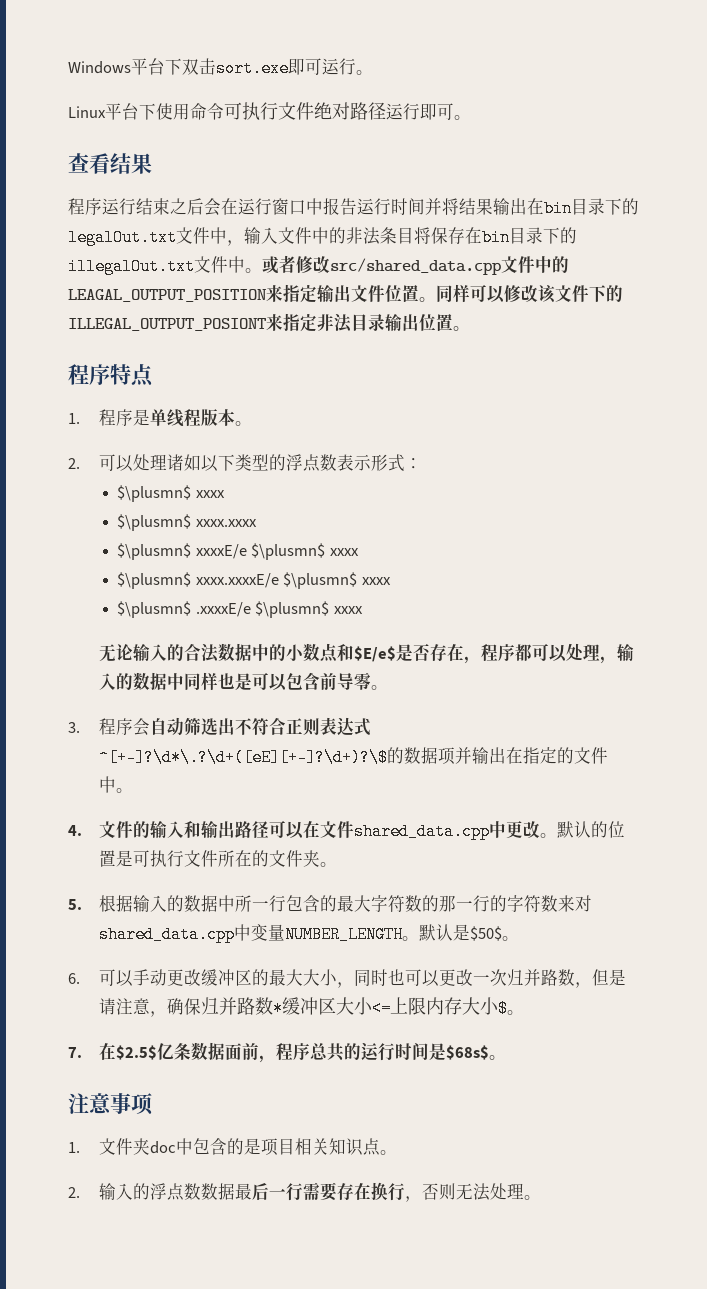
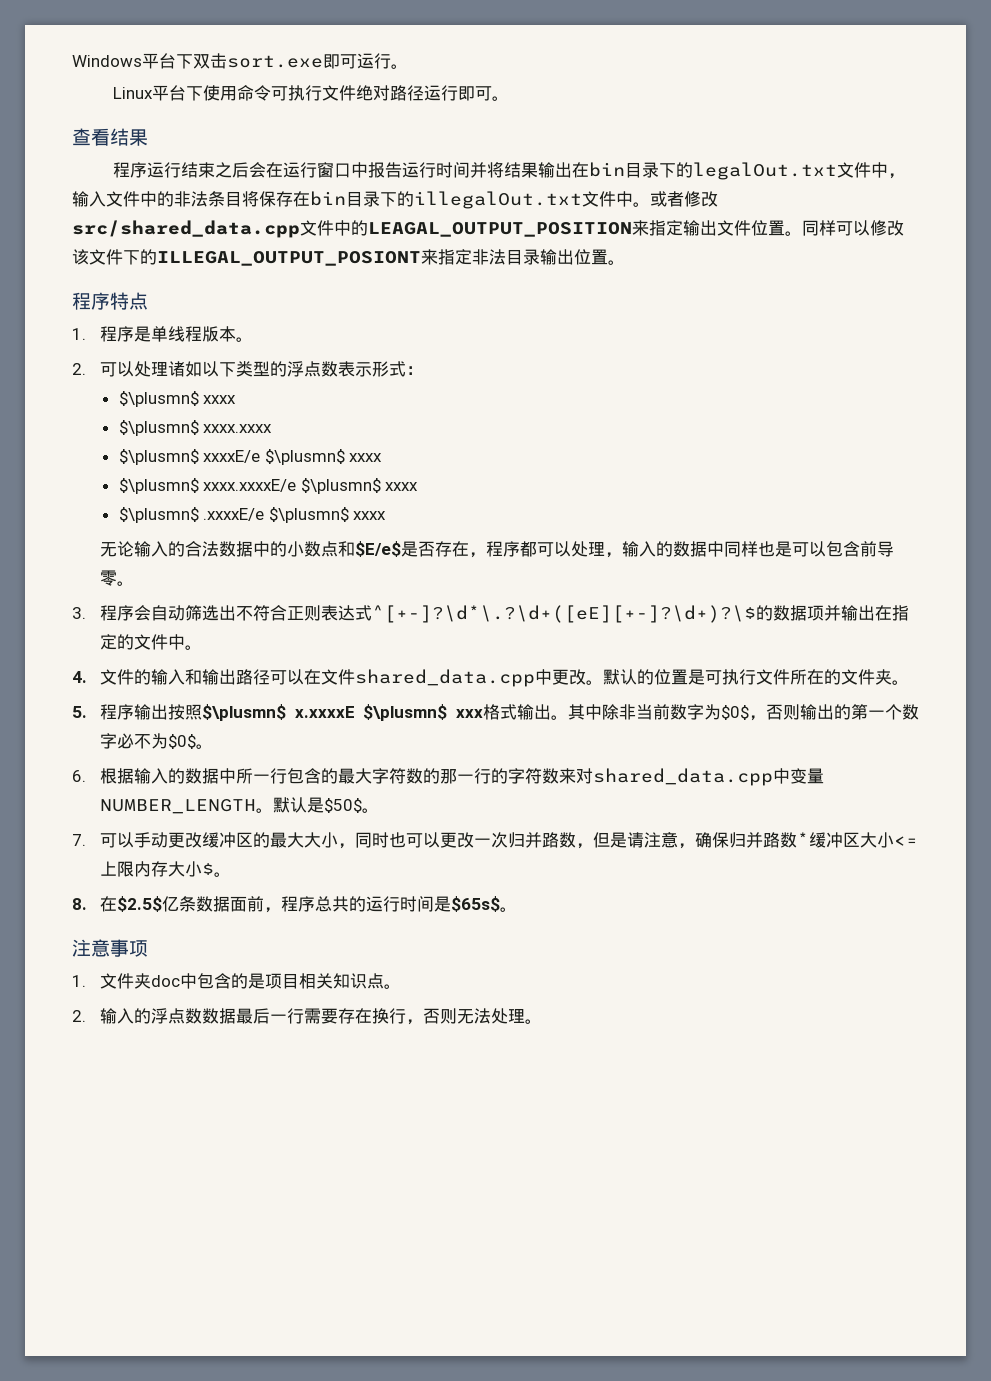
- 5.根据输入的数据中所一行包含的最大字符数的那一行的字符数来对shared_data.cpp中变量NUMBER_LENGTH。
+ 5.程序输出按照$\plusmn$ x.xxxxE $\plusmn$ xxx格式输出。其中除非当前数字为$0$，否则输出的第一个数字必不为$0$。
+ 6.根据输入的数据中所一行包含的最大字符数的那一行的字符数来对shared_data.cpp中变量NUMBER_LENGTH。
- 6.可以手动更改缓冲区的最大大小，同时也可以更改一次归并路数，但是请注意，确保归并路数*缓冲区大小<=上限内存大小$。
+ 7.可以手动更改缓冲区的最大大小，同时也可以更改一次归并路数，但是请注意，确保归并路数*缓冲区大小<=上限内存大小$。
- 7.在$2.5$亿条数据面前，程序总共的运行时间是$68s$。
+ 8.在$2.5$亿条数据面前，程序总共的运行时间是$65s$。

